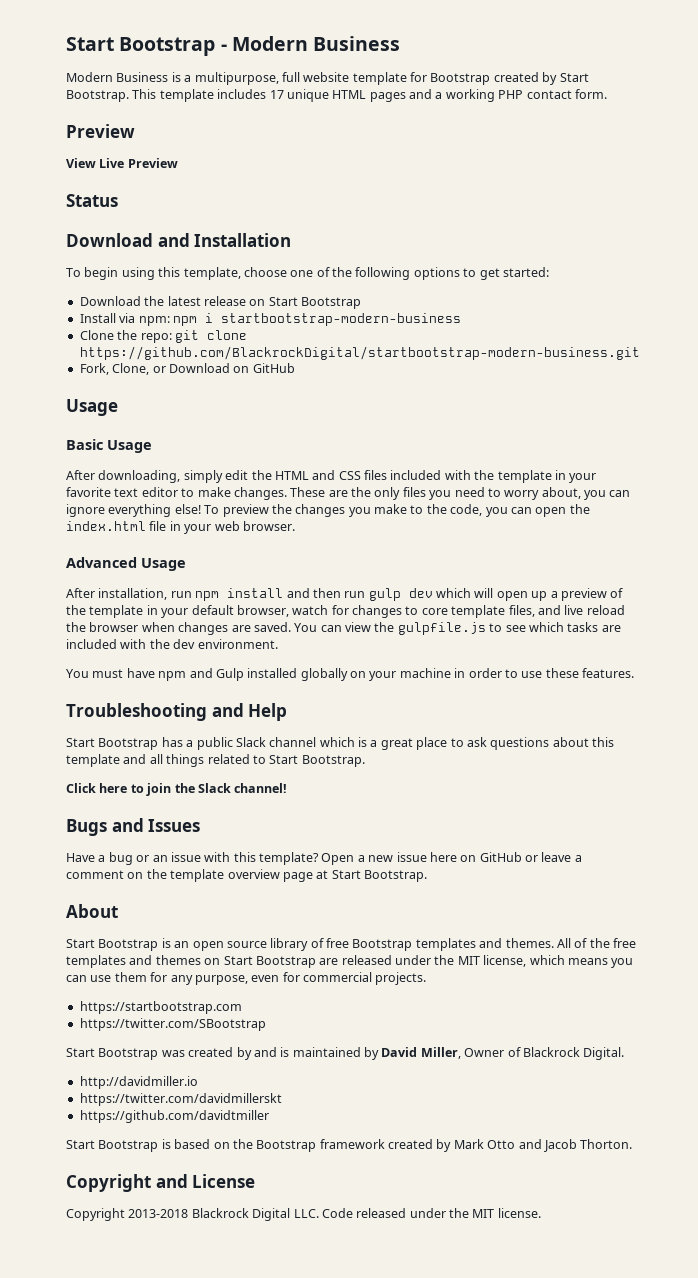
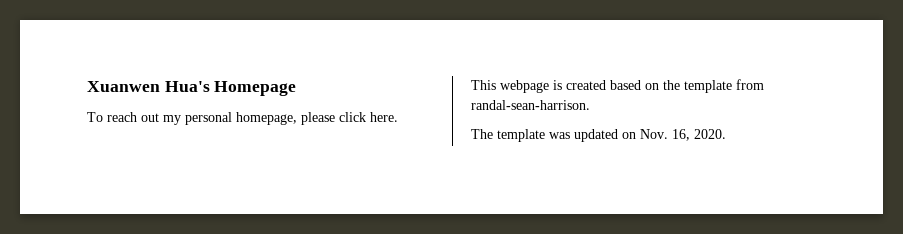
- Start Bootstrap - Modern Business
- Modern Business is a multipurpose, full website template for Bootstrap created by Start Bootstrap. This template includes 17 unique HTML pages and a working PHP contact form.
- Preview
- View Live Preview
- Status
- Download and Installation
- To begin using this template, choose one of the following options to get started:
- Download the latest release on Start Bootstrap
- Install via npm: npm i startbootstrap-modern-business
- Clone the repo: git clone https://github.com/BlackrockDigital/startbootstrap-modern-business.git
- Fork, Clone, or Download on GitHub
- Usage
- Basic Usage
- After downloading, simply edit the HTML and CSS files included with the template in your favorite text editor to make changes. These are the only files you need to worry about, you can ignore everything else! To preview the changes you make to the code, you can open the index.html file in your web browser.
- Advanced Usage
- After installation, run npm install and then run gulp dev which will open up a preview of the template in your default browser, watch for changes to core template files, and live reload the browser when changes are saved. You can view the gulpfile.js to see which tasks are included with the dev environment.
- You must have npm and Gulp installed globally on your machine in order to use these features.
- Troubleshooting and Help
- Start Bootstrap has a public Slack channel which is a great place to ask questions about this template and all things related to Start Bootstrap.
- Click here to join the Slack channel!
- Bugs and Issues
- Have a bug or an issue with this template? Open a new issue here on GitHub or leave a comment on the template overview page at Start Bootstrap.
- About
- Start Bootstrap is an open source library of free Bootstrap templates and themes. All of the free templates and themes on Start Bootstrap are released under the MIT license, which means you can use them for any purpose, even for commercial projects.
- https://startbootstrap.com
- https://twitter.com/SBootstrap
- Start Bootstrap was created by and is maintained by David Miller, Owner of Blackrock Digital.
- http://davidmiller.io
- https://twitter.com/davidmillerskt
- https://github.com/davidtmiller
- Start Bootstrap is based on the Bootstrap framework created by Mark Otto and Jacob Thorton.
- Copyright and License
- Copyright 2013-2018 Blackrock Digital LLC. Code released under the MIT license.
+ Xuanwen Hua's Homepage
+ To reach out my personal homepage, please click here.
+ This webpage is created based on the template from randal-sean-harrison.
+ The template was updated on Nov. 16, 2020.

